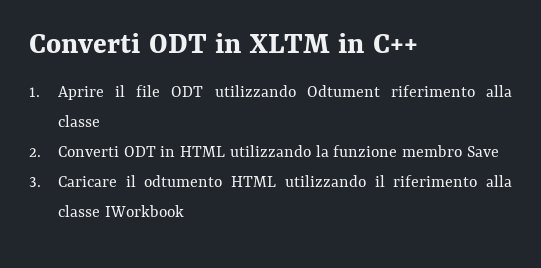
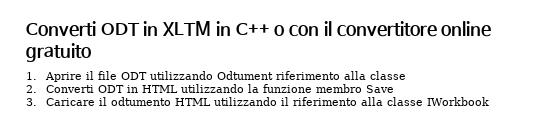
- Converti ODT in XLTM in C++
+ Converti ODT in XLTM in C++ o con il convertitore online gratuito

